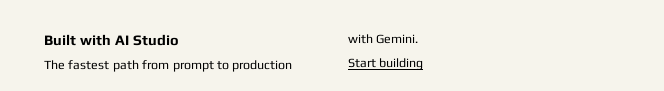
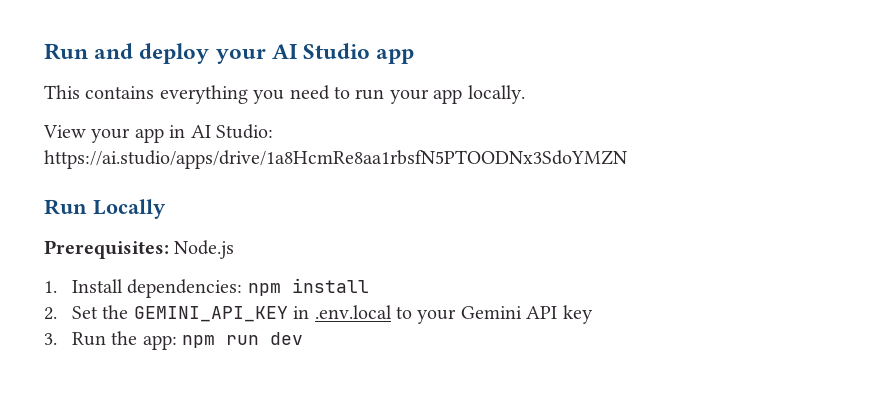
- Built with AI Studio
- The fastest path from prompt to production with Gemini.
- Start building
+ Run and deploy your AI Studio app
+ This contains everything you need to run your app locally.
+ View your app in AI Studio: https://ai.studio/apps/drive/1a8HcmRe8aa1rbsfN5PTOODNx3SdoYMZN
+ Run Locally
+ Prerequisites: Node.js
+ 1. Install dependencies: npm install
+ 2. Set the GEMINI_API_KEY in .env.local to your Gemini API key
+ 3. Run the app: npm run dev

